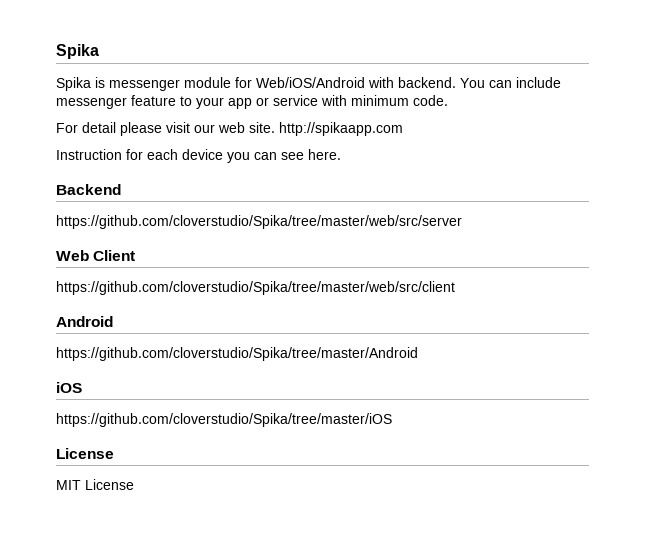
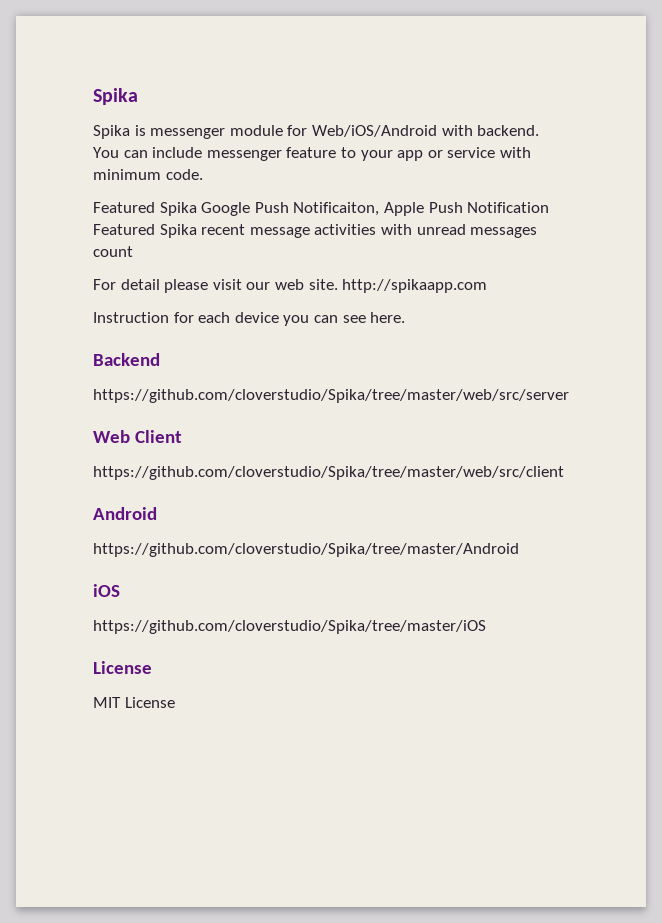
+ Featured Spika Google Push Notificaiton, Apple Push Notification Featured Spika recent message activities with unread messages count

